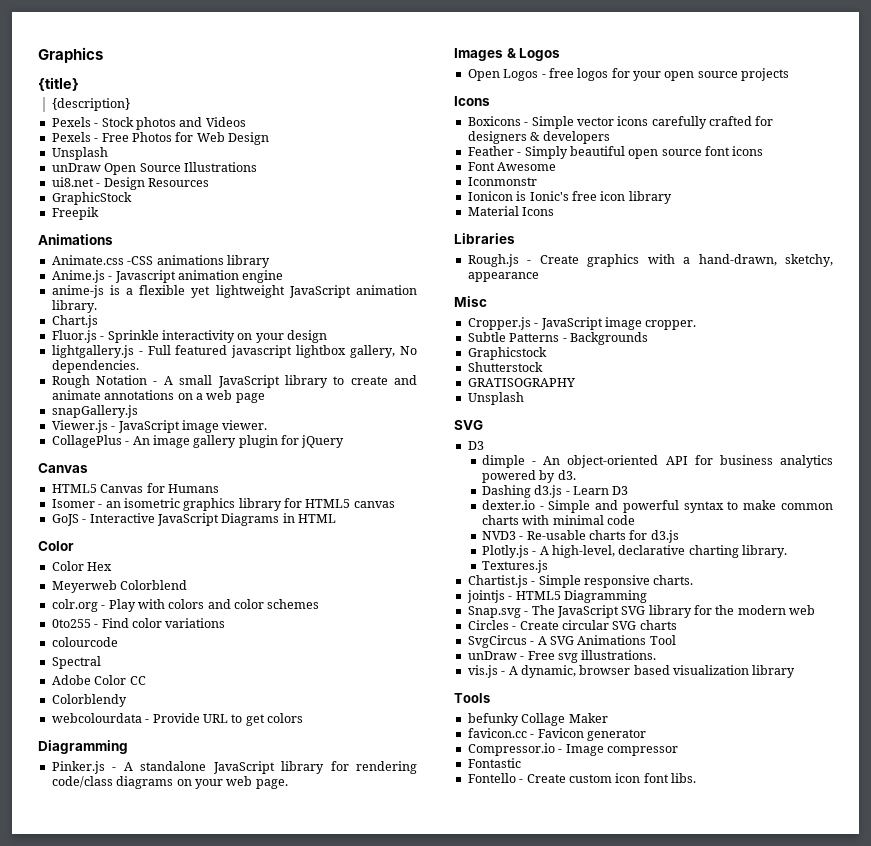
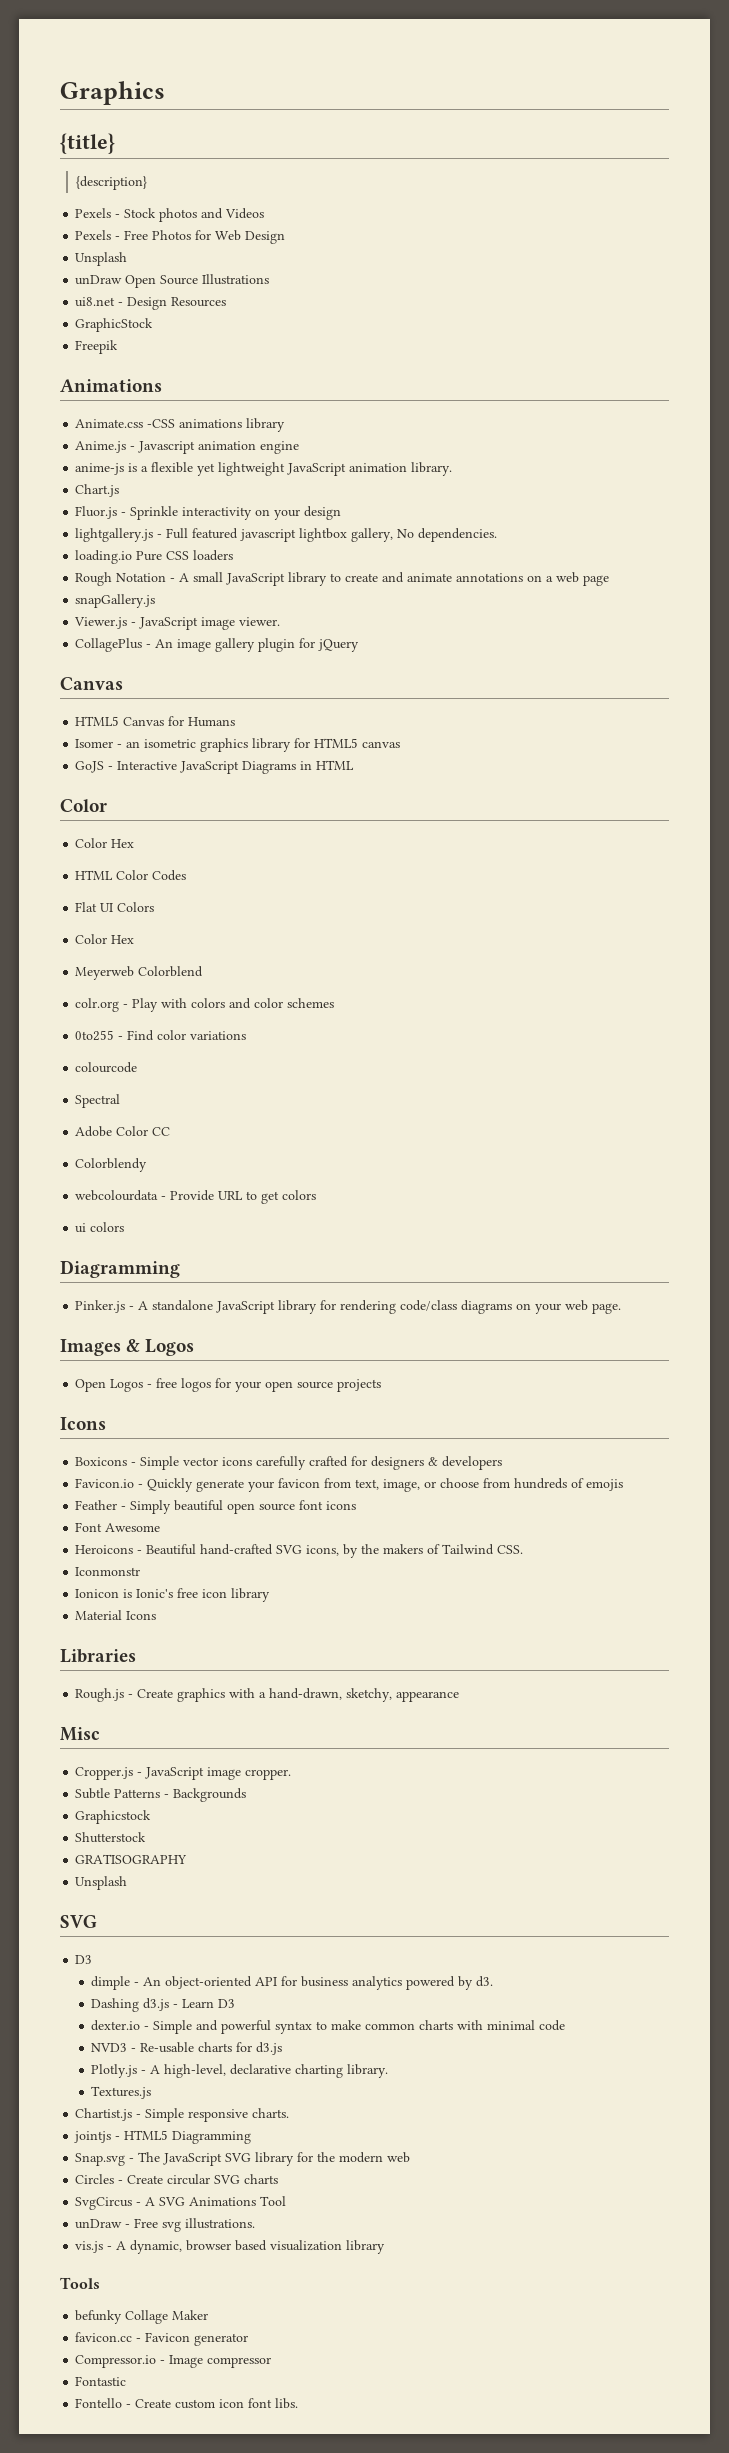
+ loading.io Pure CSS loaders
+ HTML Color Codes
+ Flat UI Colors
+ Color Hex
+ ui colors
+ Favicon.io - Quickly generate your favicon from text, image, or choose from hundreds of emojis
+ Heroicons - Beautiful hand-crafted SVG icons, by the makers of Tailwind CSS.

